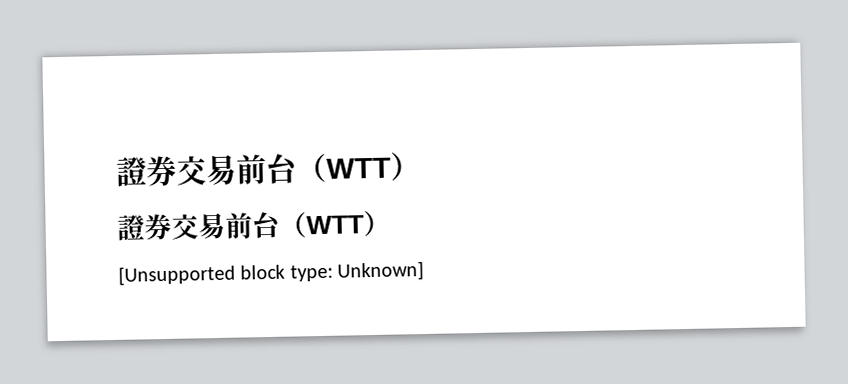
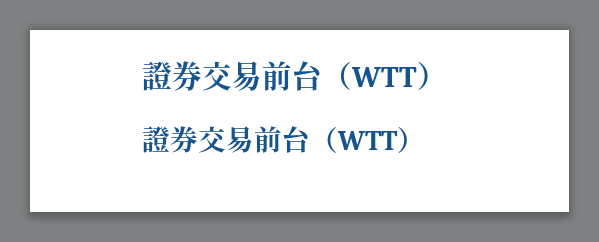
- [Unsupported block type: Unknown]

